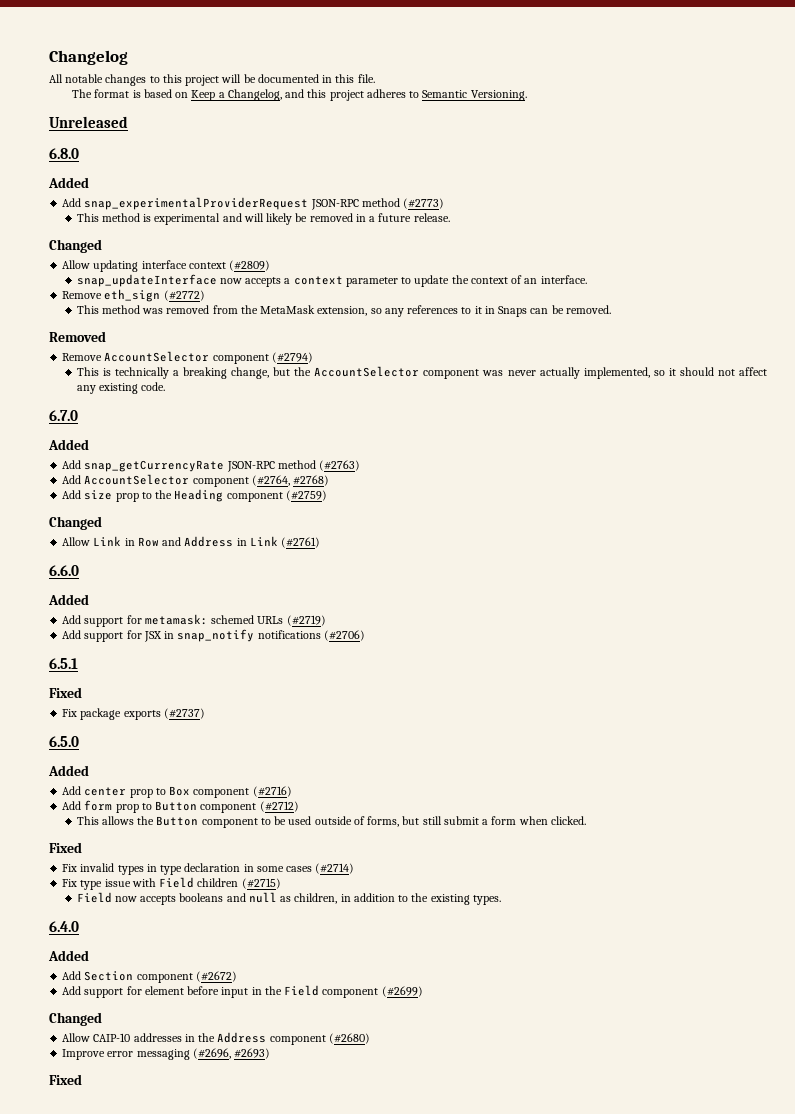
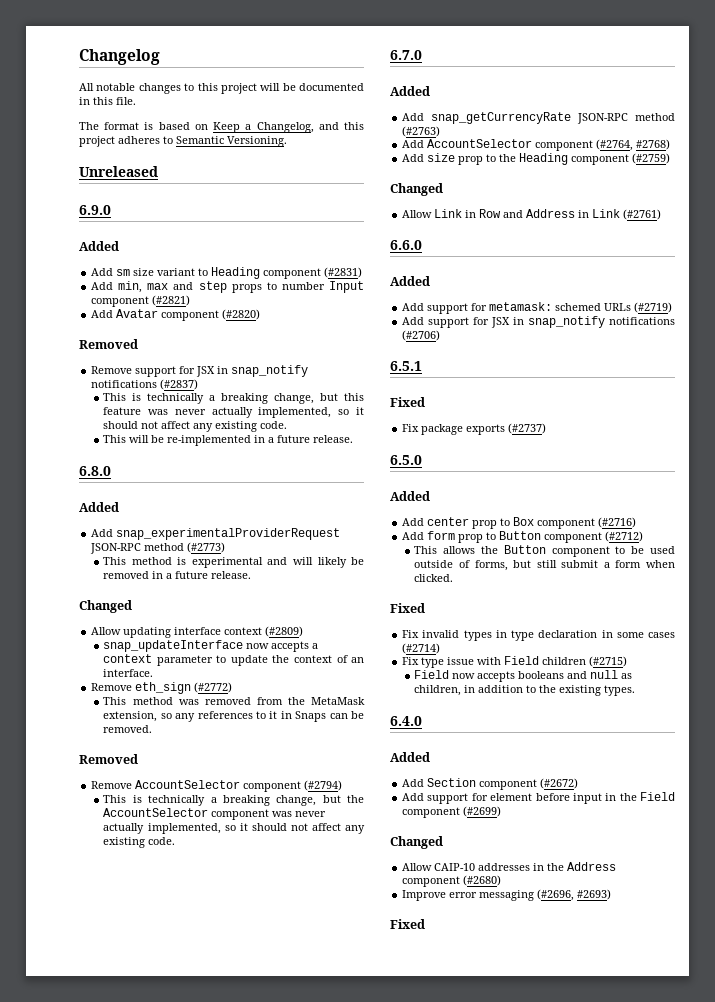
+ 6.9.0
+ Added
+ Add sm size variant to Heading component (#2831)
+ Add min, max and step props to number Input component (#2821)
+ Add Avatar component (#2820)
+ Removed
+ Remove support for JSX in snap_notify notifications (#2837)
+ This is technically a breaking change, but this feature was never actually implemented, so it should not affect any existing code.
+ This will be re-implemented in a future release.

